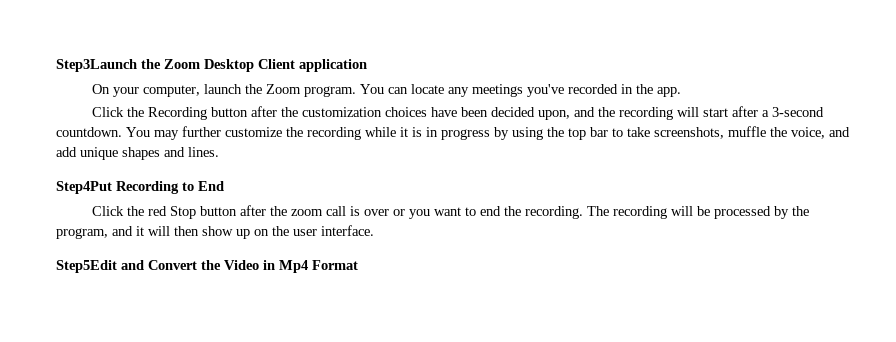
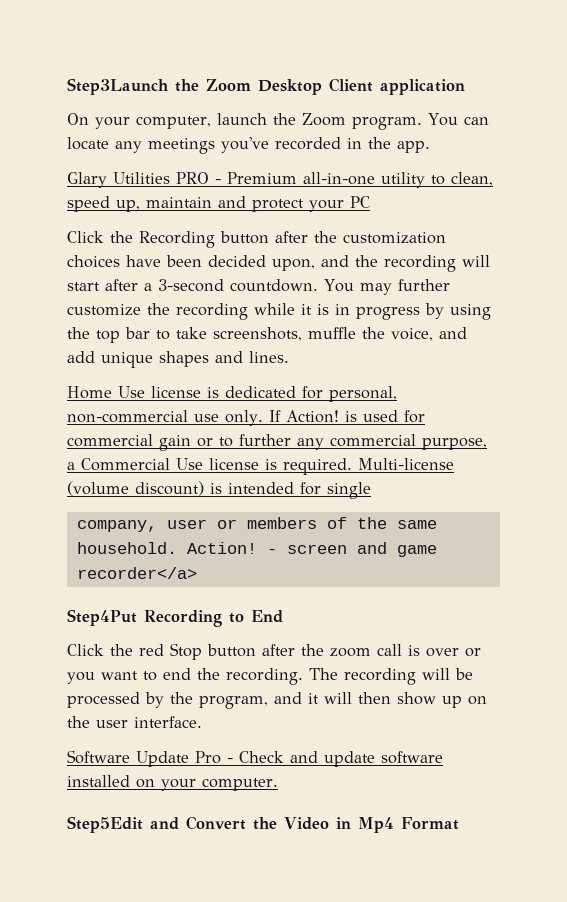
+ Glary Utilities PRO - Premium all-in-one utility to clean, speed up, maintain and protect your PC
+ Home Use license is dedicated for personal, non-commercial use only. If Action! is used for commercial gain or to further any commercial purpose, a Commercial Use license is required. Multi-license (volume discount) is intended for single
+ company, user or members of the same household. Action! - screen and game recorder</a>
+ Software Update Pro - Check and update software installed on your computer.

